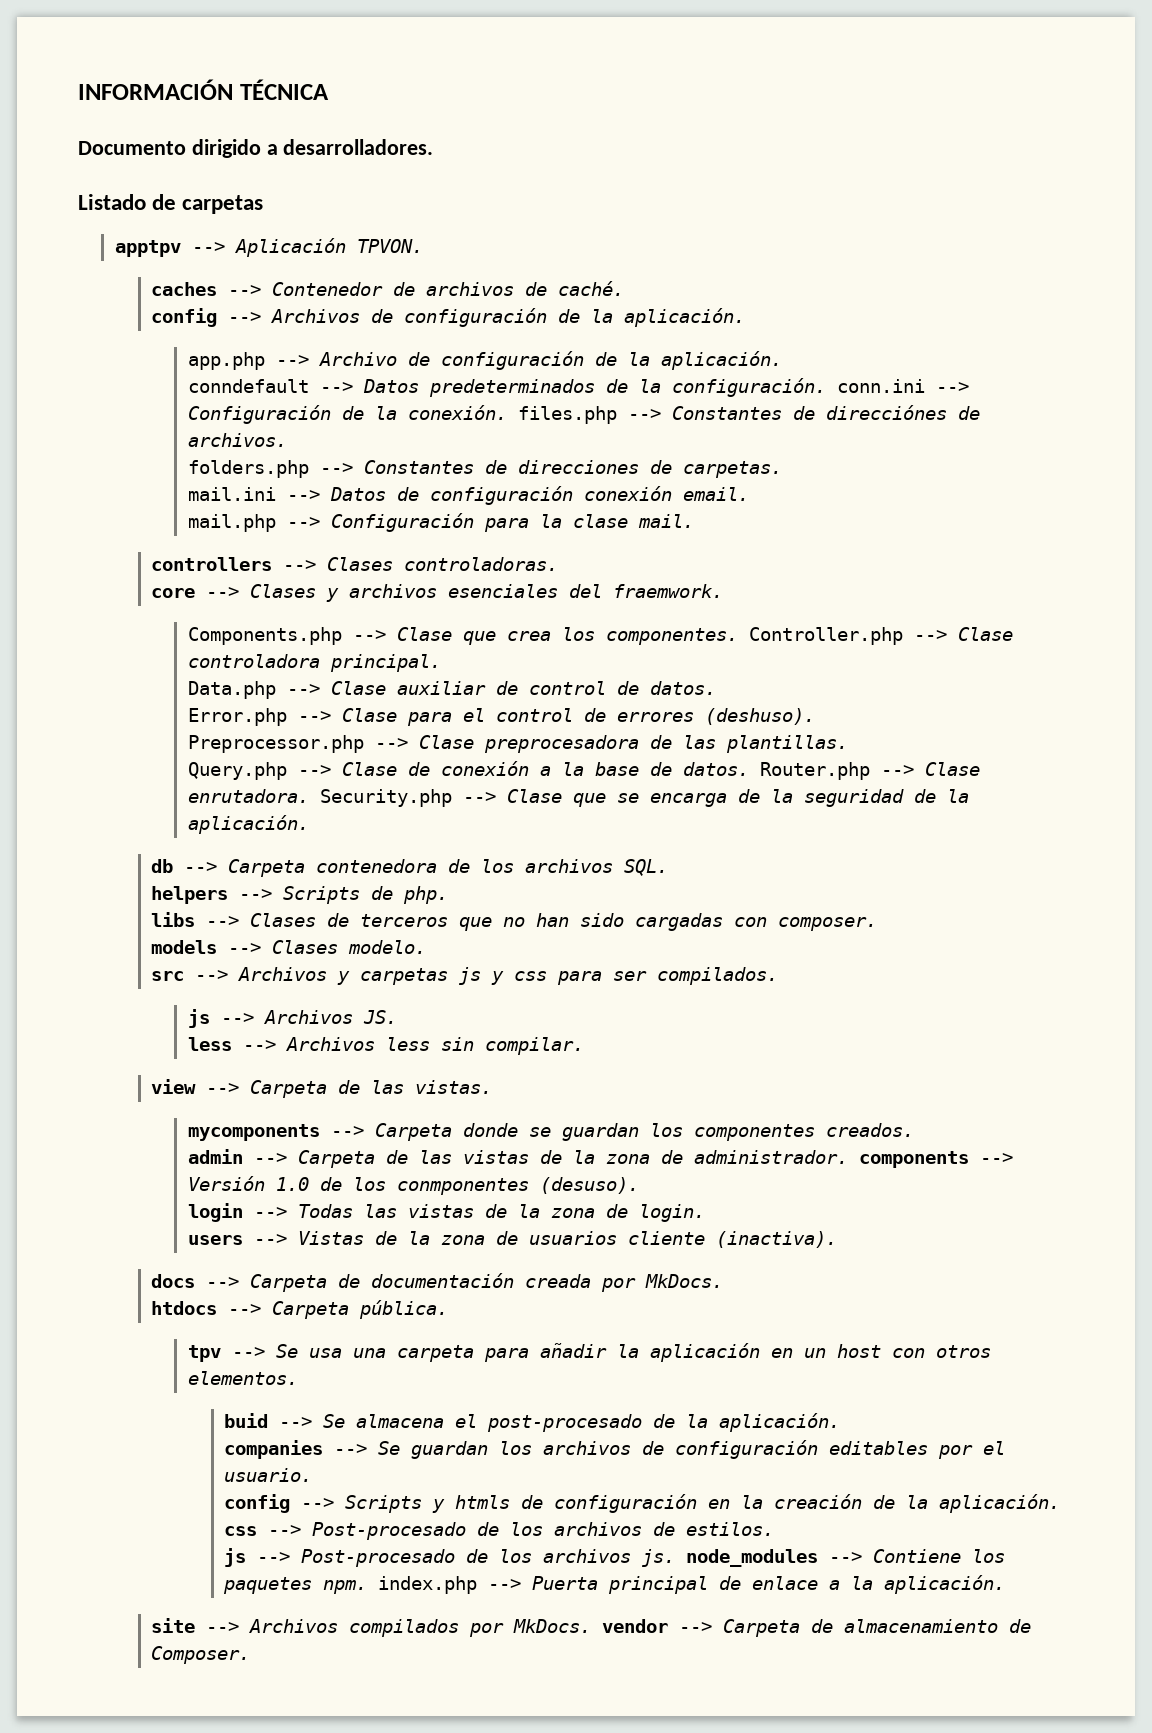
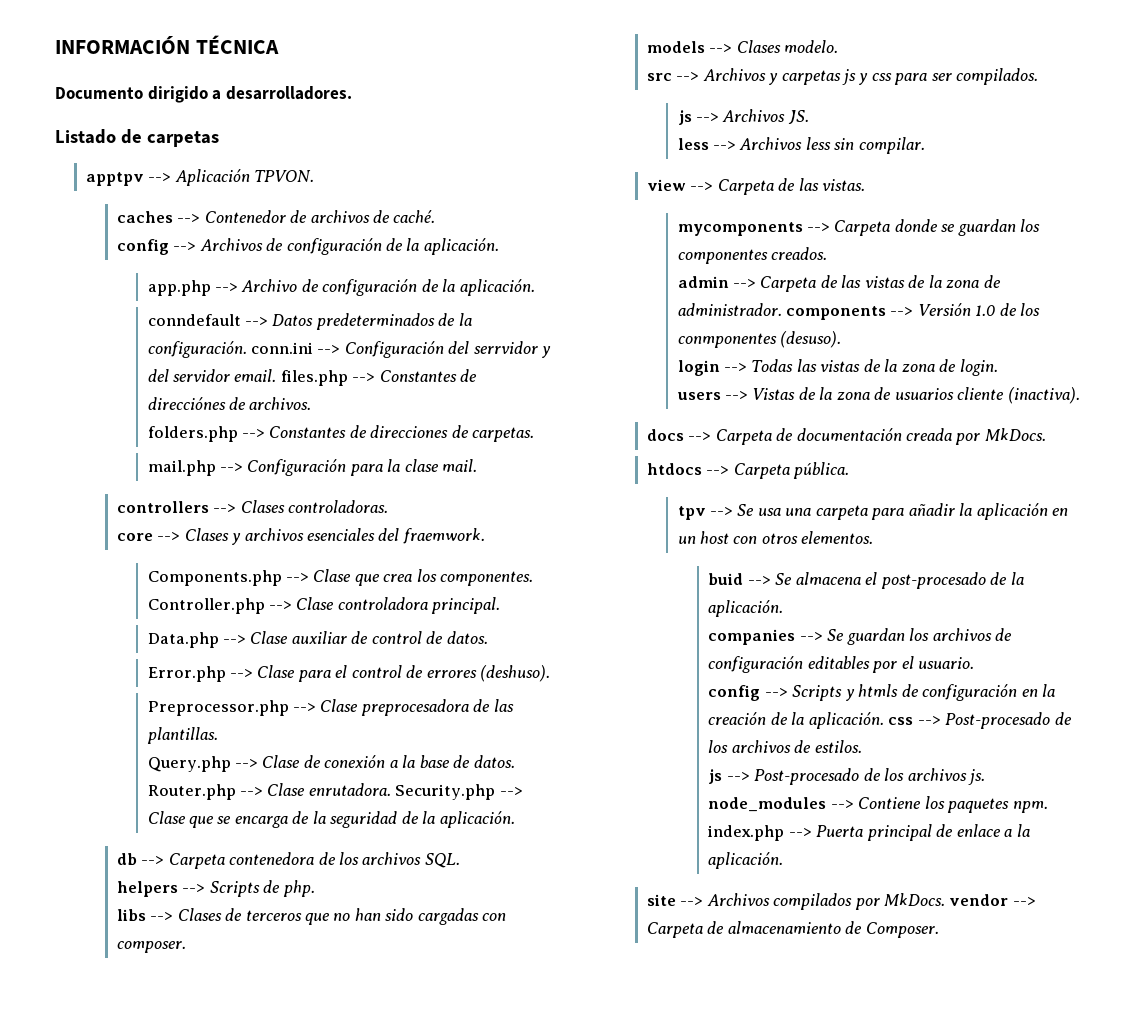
- conndefault --> Datos predeterminados de la configuración. conn.ini --> Configuración de la conexión. files.php --> Constantes de direcciónes de archivos.
+ conndefault --> Datos predeterminados de la configuración. conn.ini --> Configuración del serrvidor y del servidor email. files.php --> Constantes de direcciónes de archivos.
- mail.ini --> Datos de configuración conexión email.

